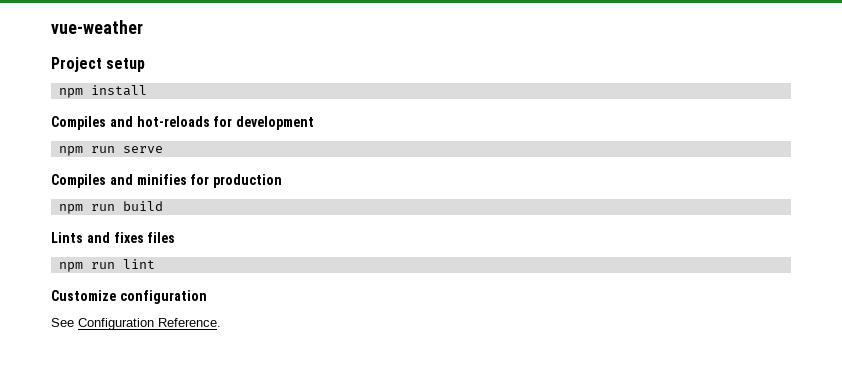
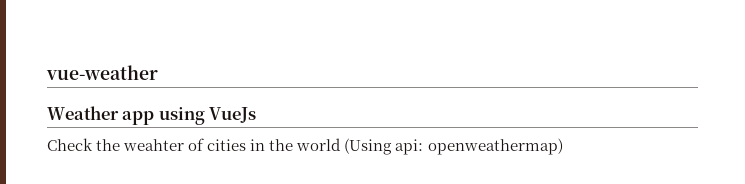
- Project setup
- npm install
- Compiles and hot-reloads for development
- npm run serve
- Compiles and minifies for production
- npm run build
- Lints and fixes files
- npm run lint
- Customize configuration
- See Configuration Reference.
+ Weather app using VueJs
+ Check the weahter of cities in the world (Using api: openweathermap)

